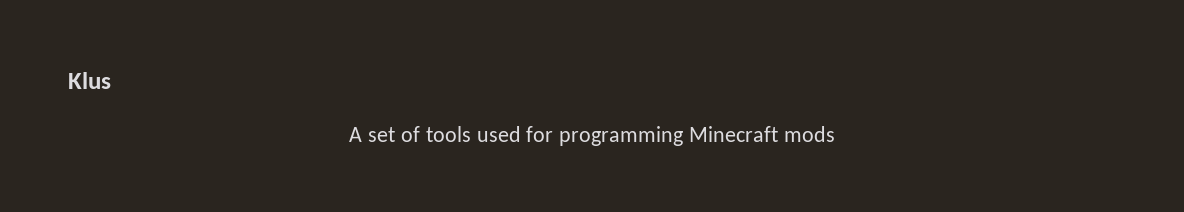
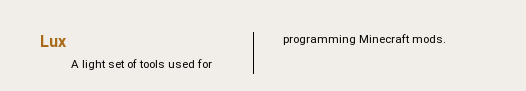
- Klus
+ Lux
- A set of tools used for programming Minecraft mods
+ A light set of tools used for programming Minecraft mods.

